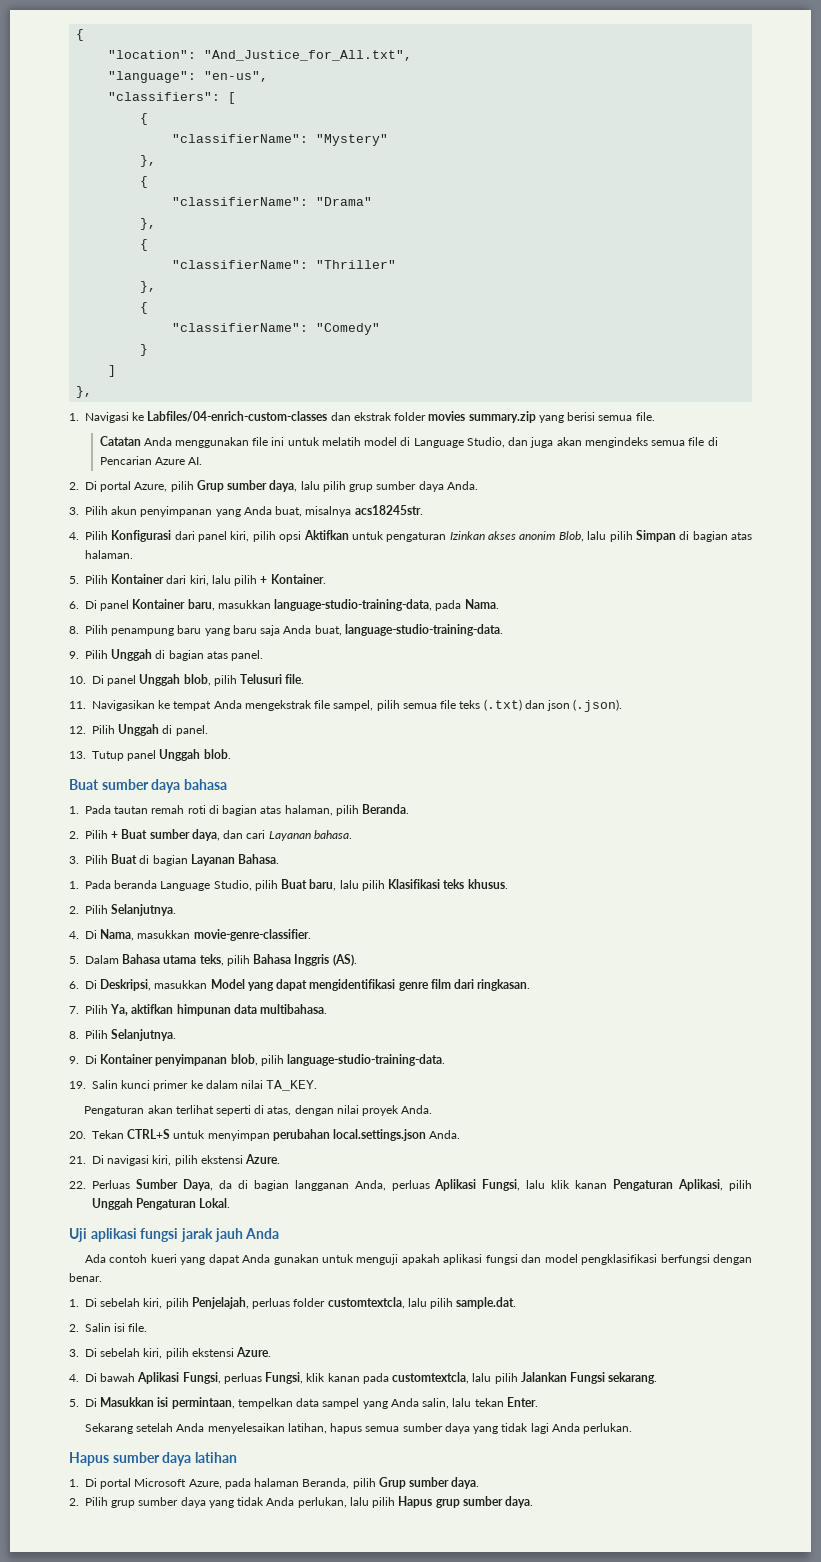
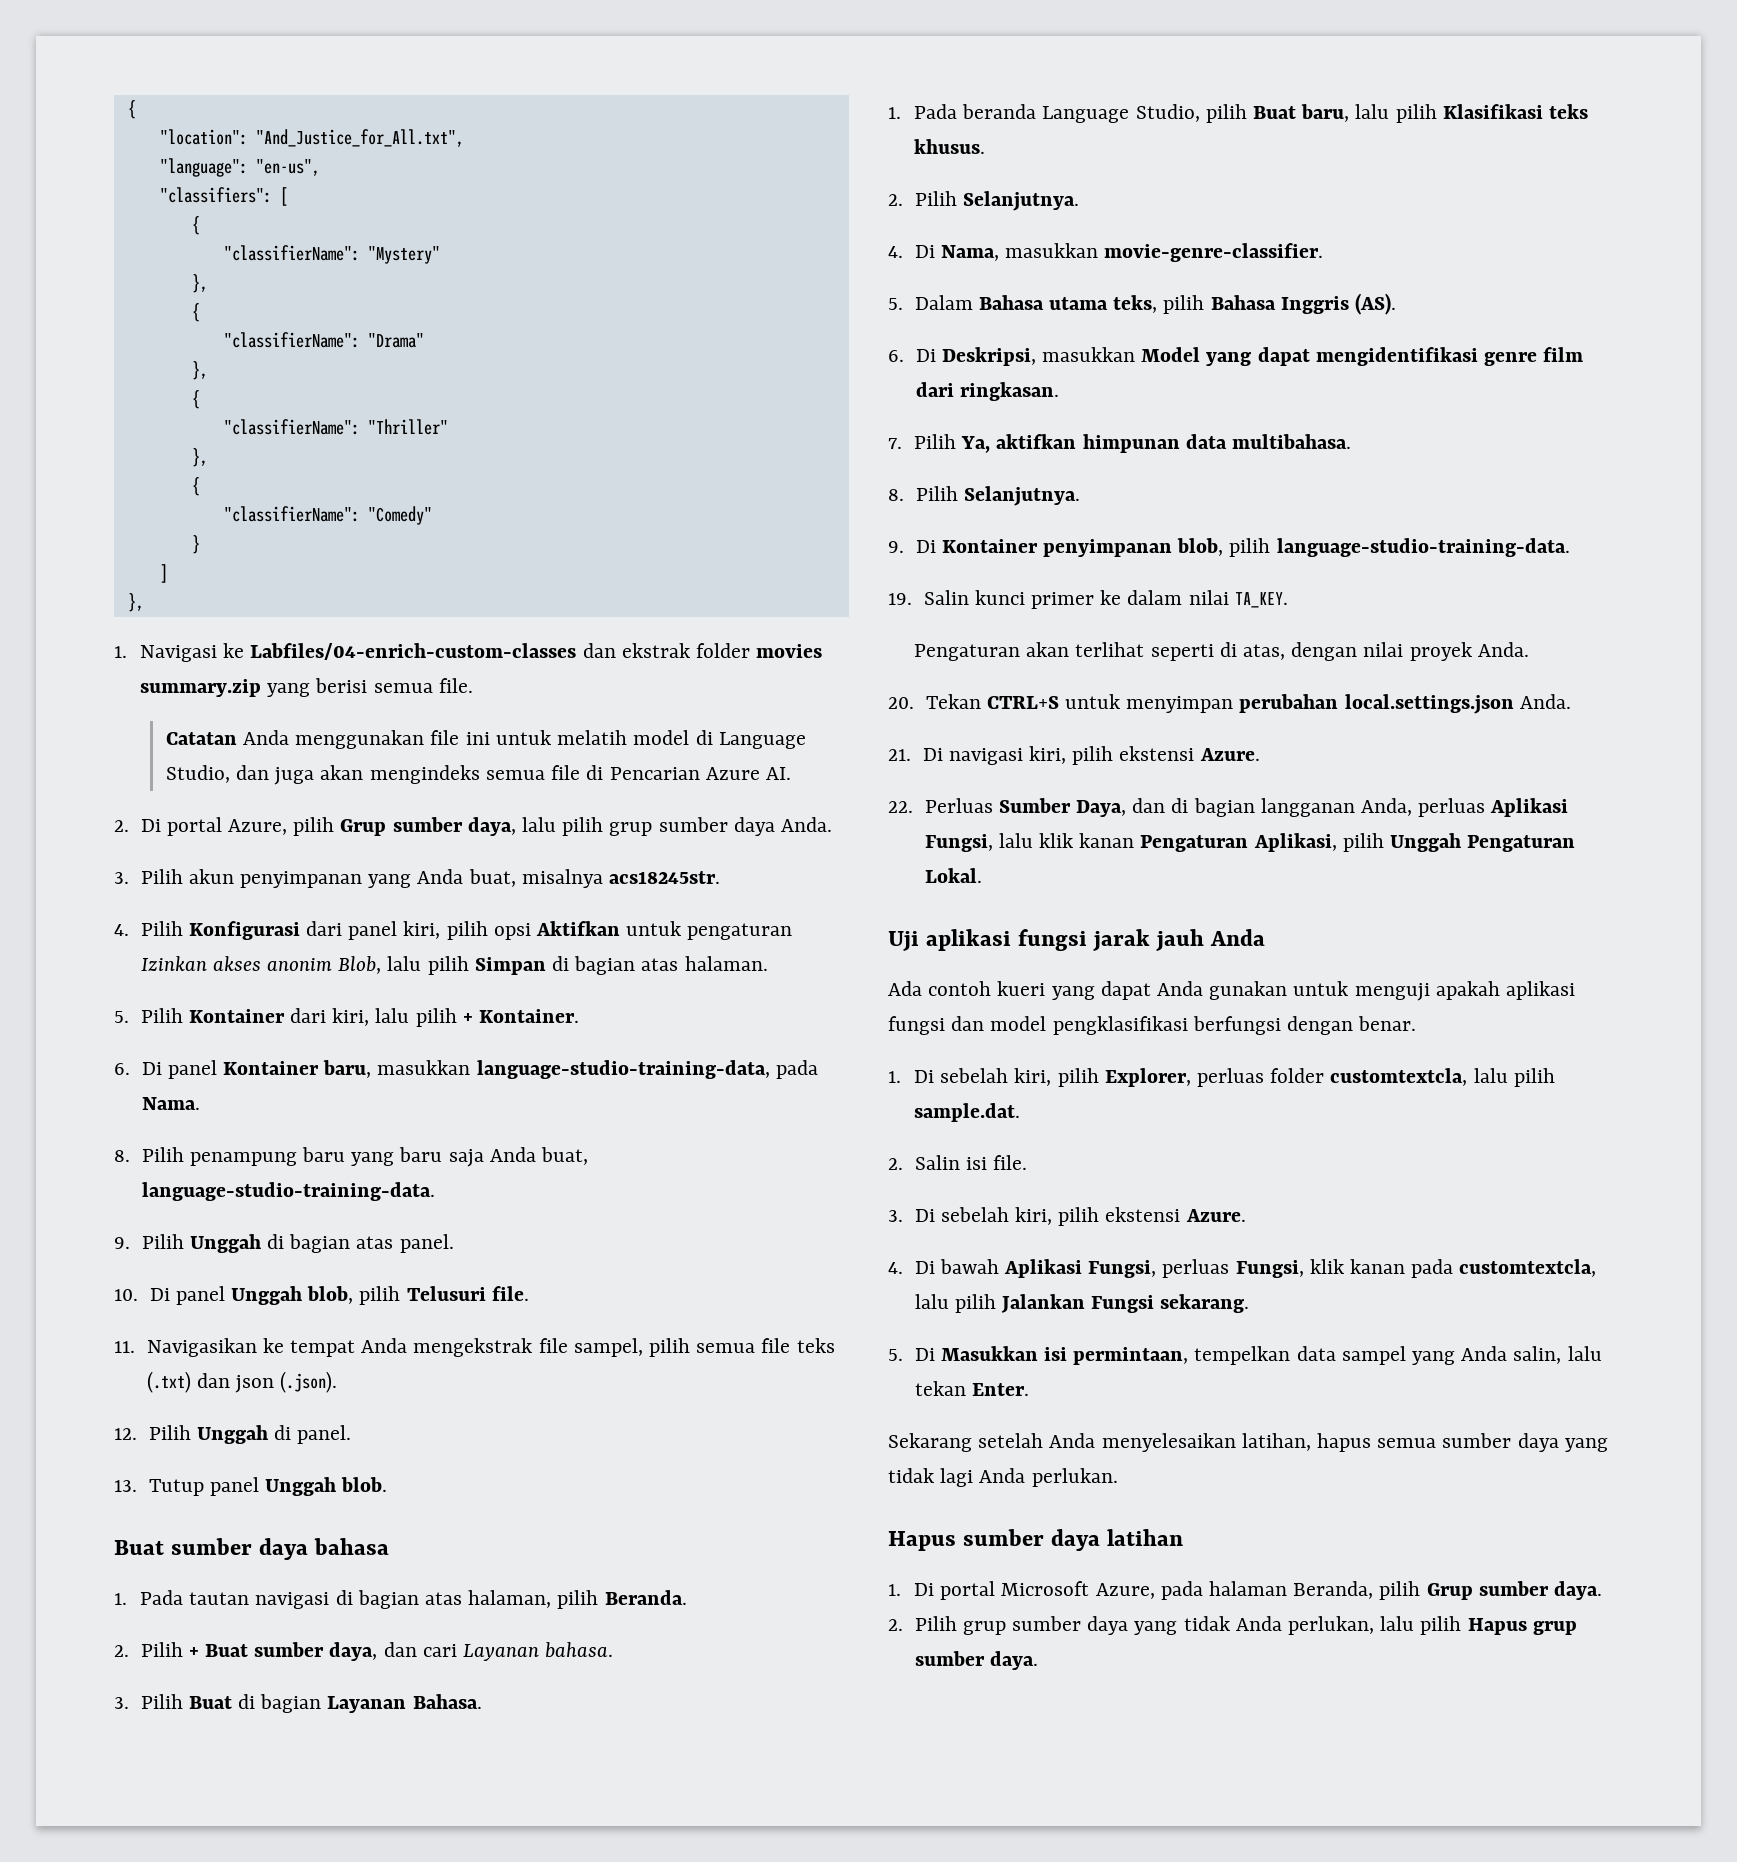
- 1. Pada tautan remah roti di bagian atas halaman, pilih Beranda.
+ 1. Pada tautan navigasi di bagian atas halaman, pilih Beranda.
- 22. Perluas Sumber Daya, da di bagian langganan Anda, perluas Aplikasi Fungsi, lalu klik kanan Pengaturan Aplikasi, pilih Unggah Pengaturan Lokal.
+ 22. Perluas Sumber Daya, dan di bagian langganan Anda, perluas Aplikasi Fungsi, lalu klik kanan Pengaturan Aplikasi, pilih Unggah Pengaturan Lokal.
- 1. Di sebelah kiri, pilih Penjelajah, perluas folder customtextcla, lalu pilih sample.dat.
+ 1. Di sebelah kiri, pilih Explorer, perluas folder customtextcla, lalu pilih sample.dat.

